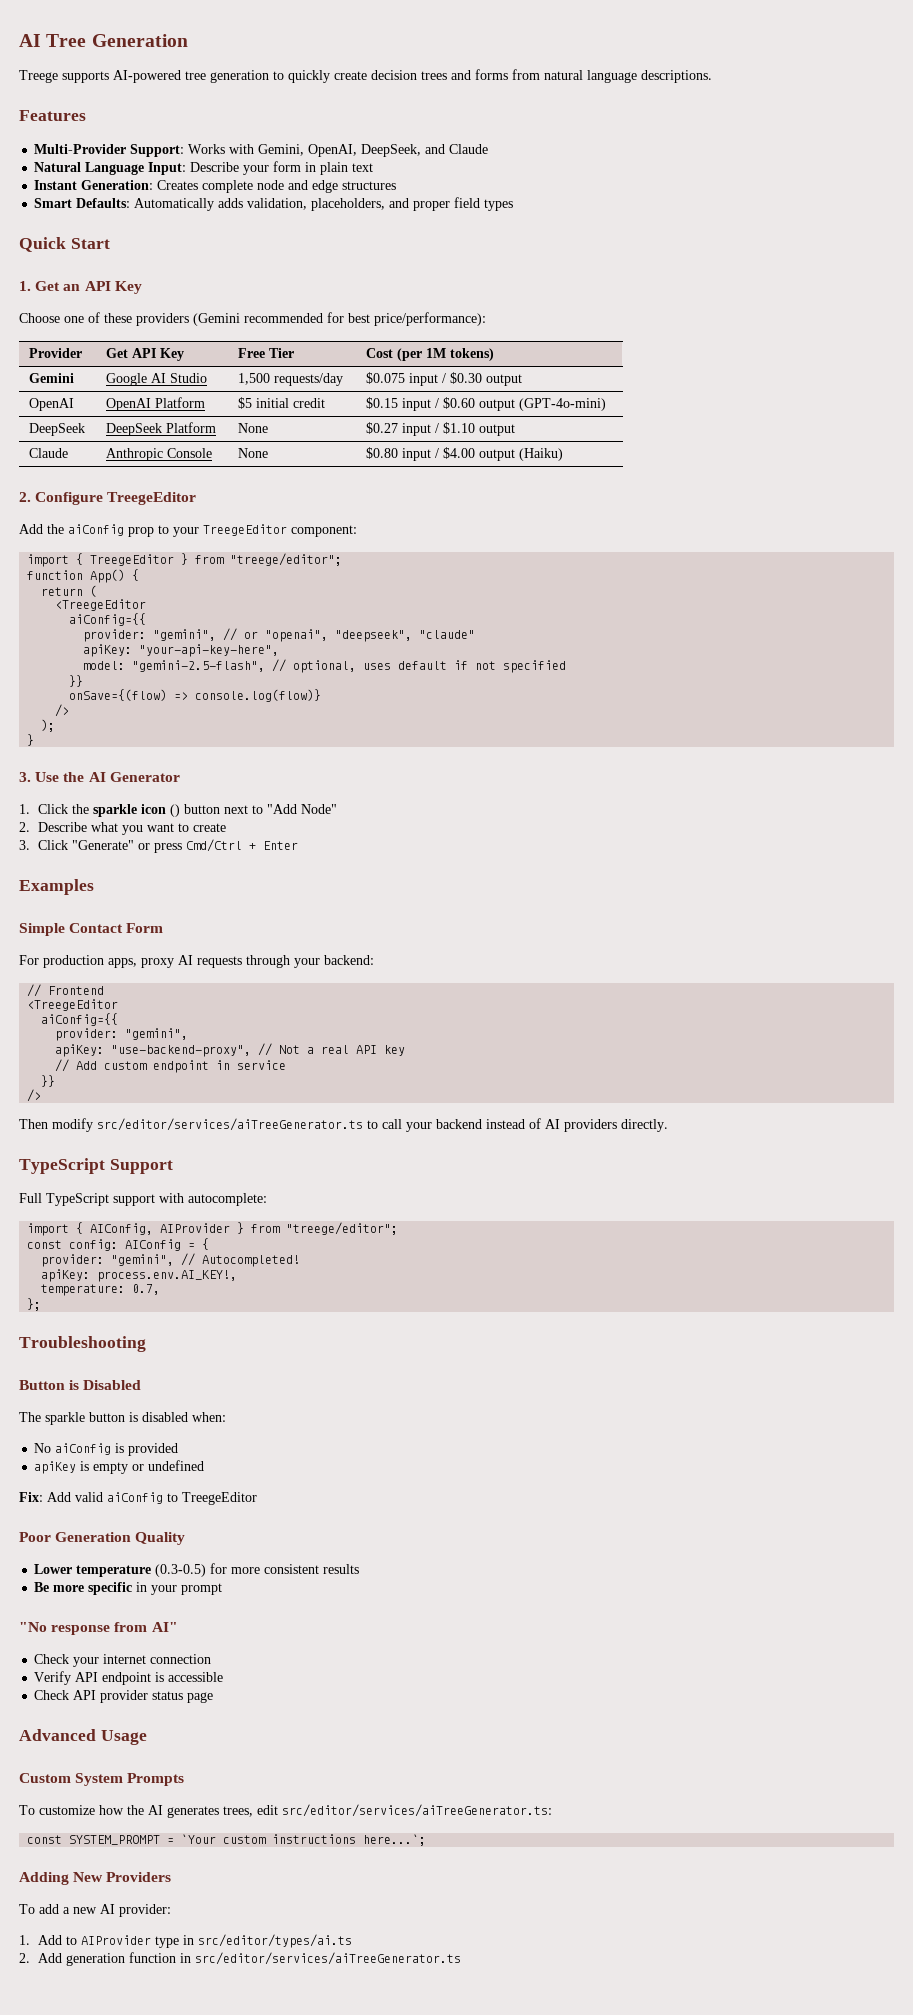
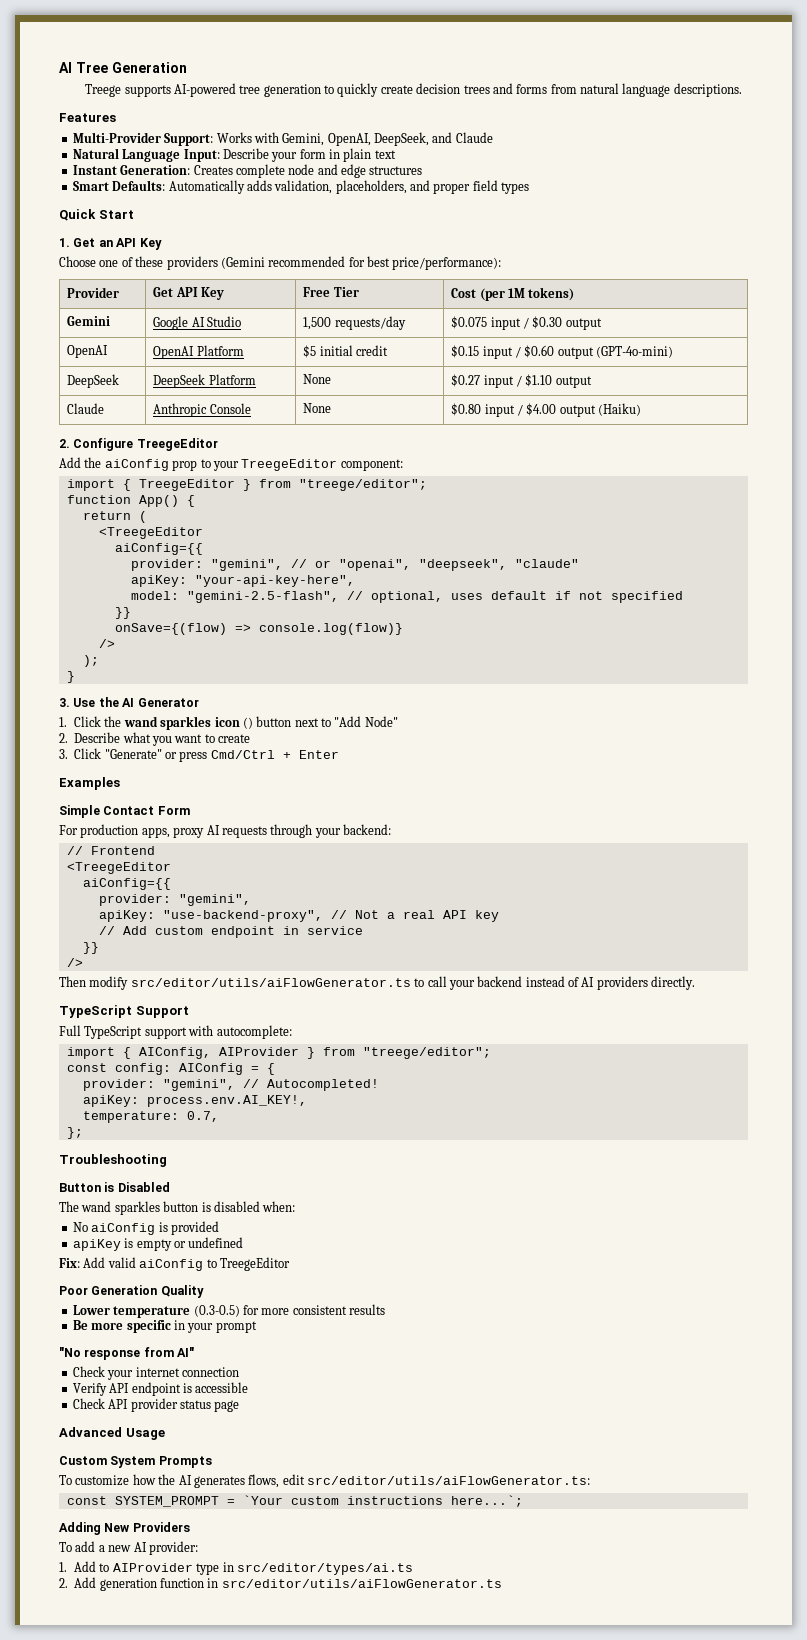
- 1. Click the sparkle icon () button next to "Add Node"
+ 1. Click the wand sparkles icon () button next to "Add Node"
- Then modify src/editor/services/aiTreeGenerator.ts to call your backend instead of AI providers directly.
+ Then modify src/editor/utils/aiFlowGenerator.ts to call your backend instead of AI providers directly.
- The sparkle button is disabled when:
+ The wand sparkles button is disabled when:
- To customize how the AI generates trees, edit src/editor/services/aiTreeGenerator.ts:
+ To customize how the AI generates flows, edit src/editor/utils/aiFlowGenerator.ts:
- 2. Add generation function in src/editor/services/aiTreeGenerator.ts
+ 2. Add generation function in src/editor/utils/aiFlowGenerator.ts

